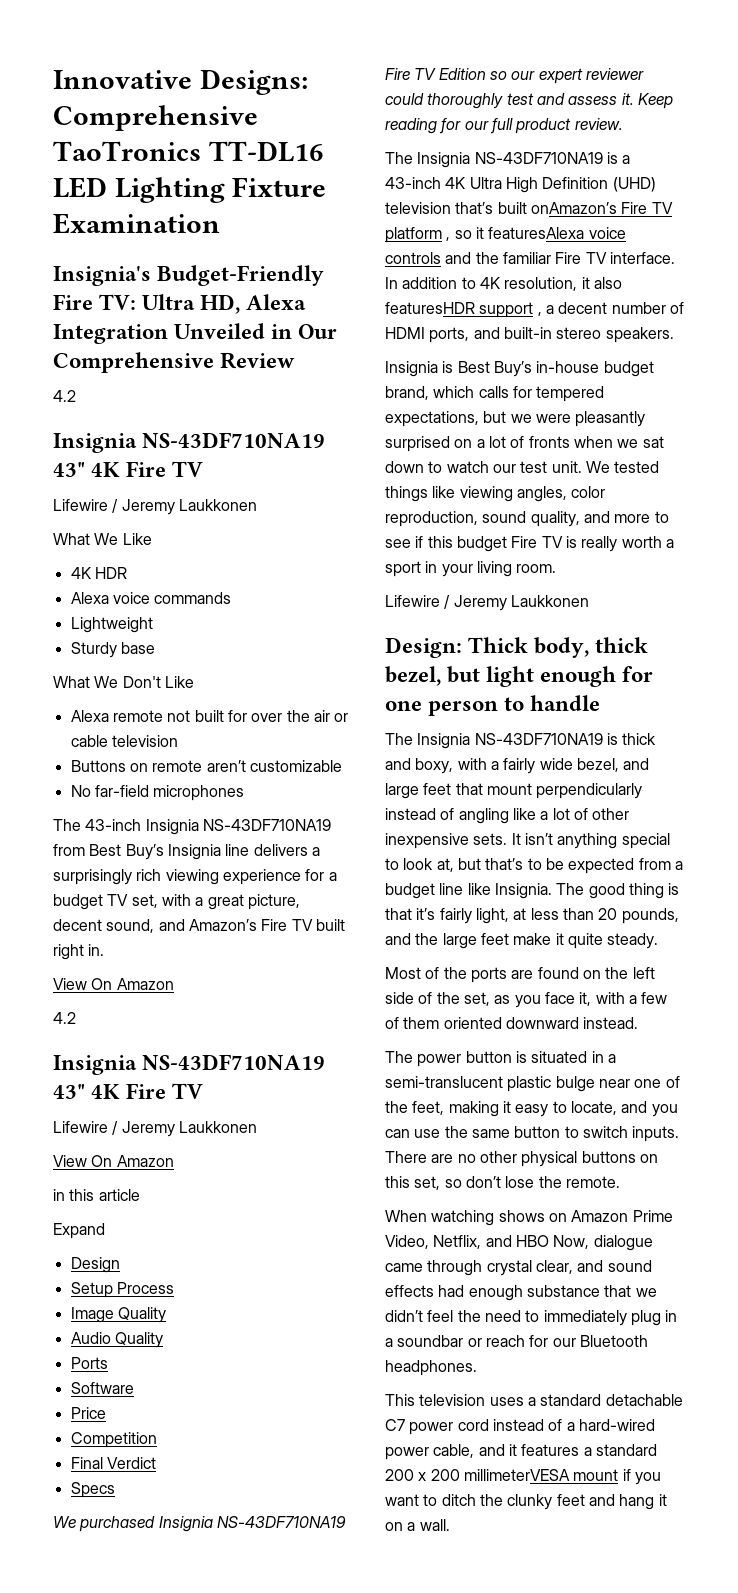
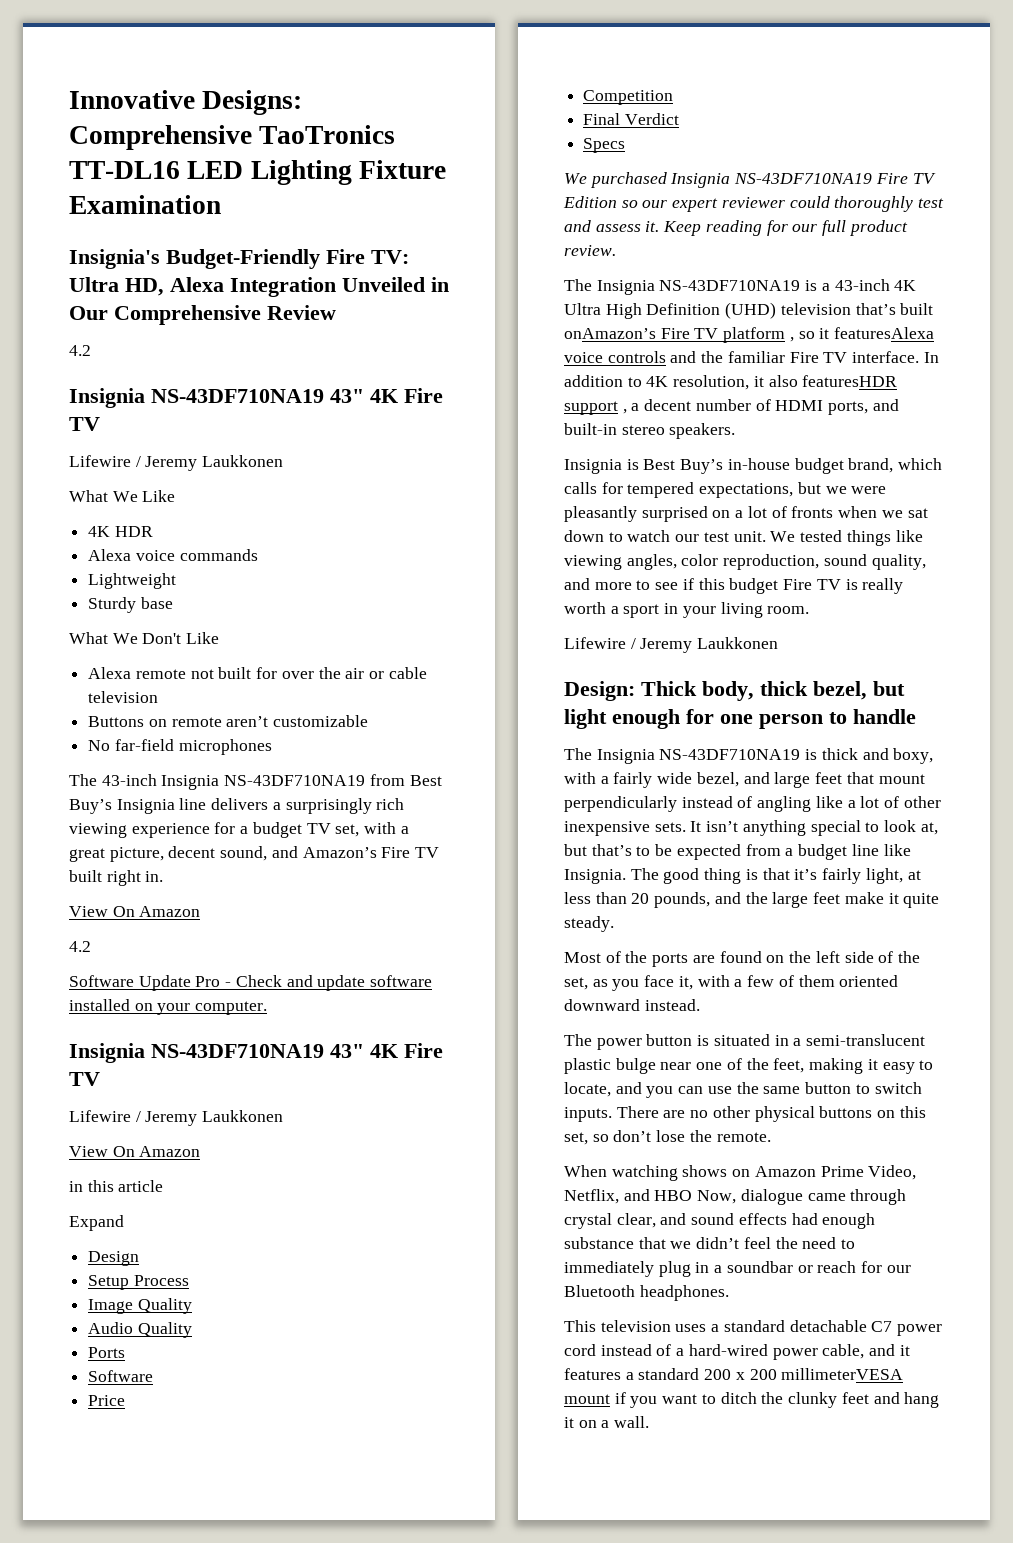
+ Software Update Pro - Check and update software installed on your computer.

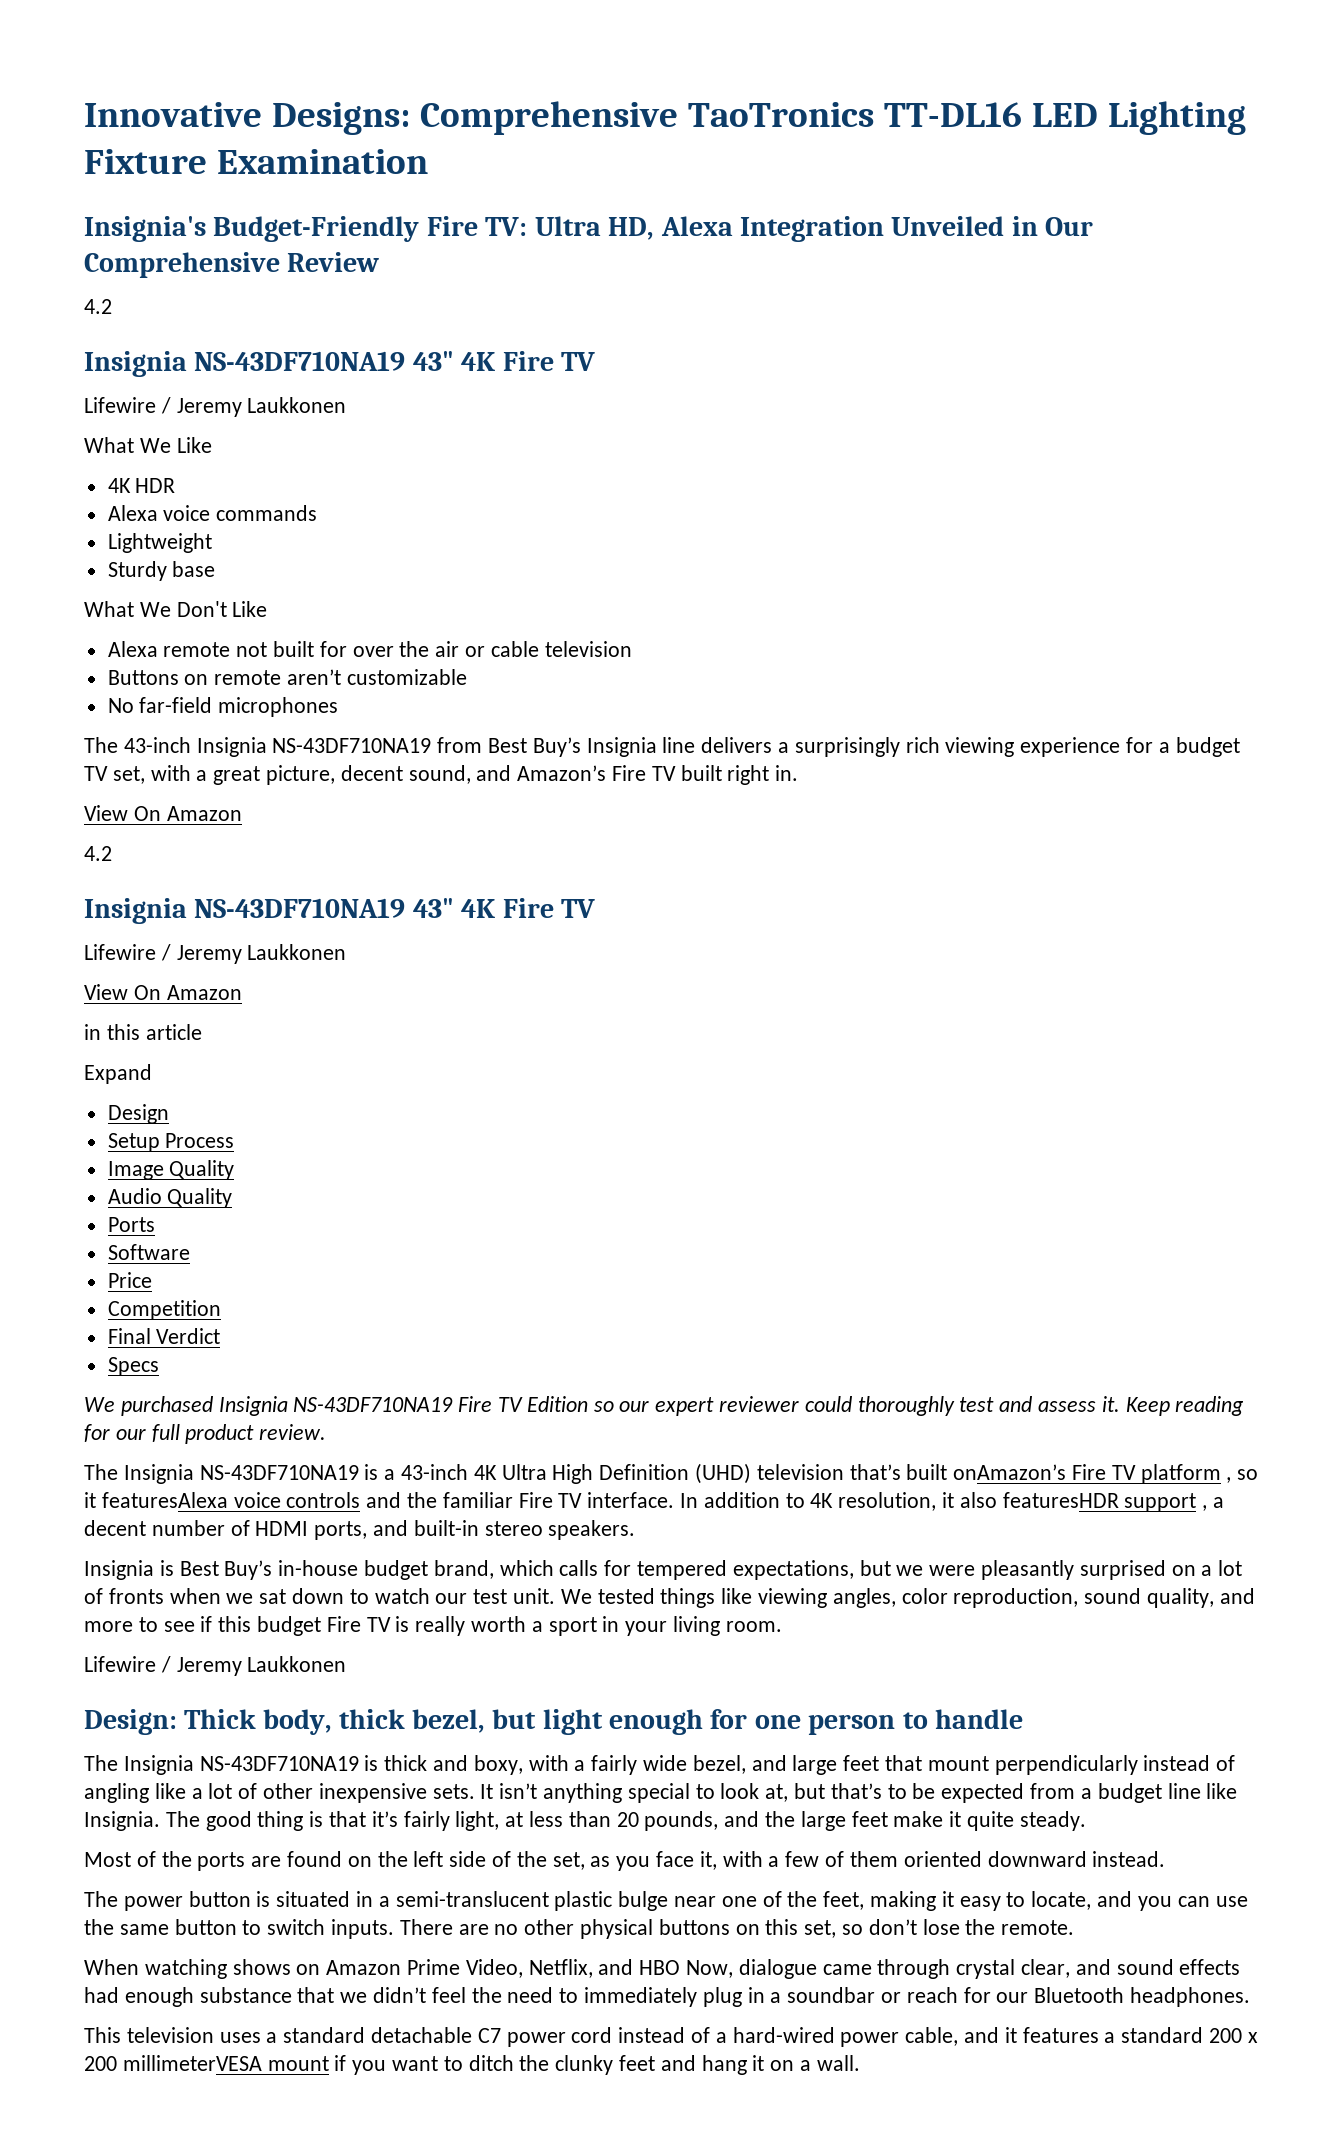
- Software Update Pro - Check and update software installed on your computer.

